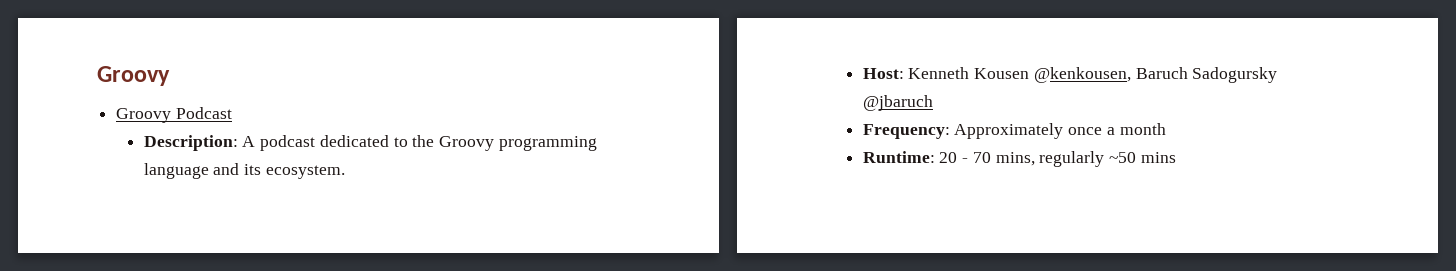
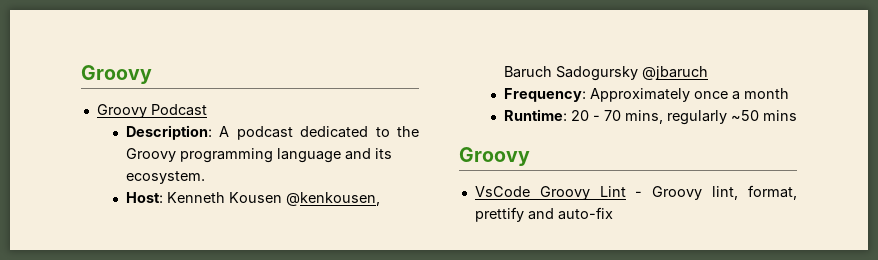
  Runtime: 20 - 70 mins, regularly ~50 mins
+ Groovy
+ VsCode Groovy Lint - Groovy lint, format, prettify and auto-fix

